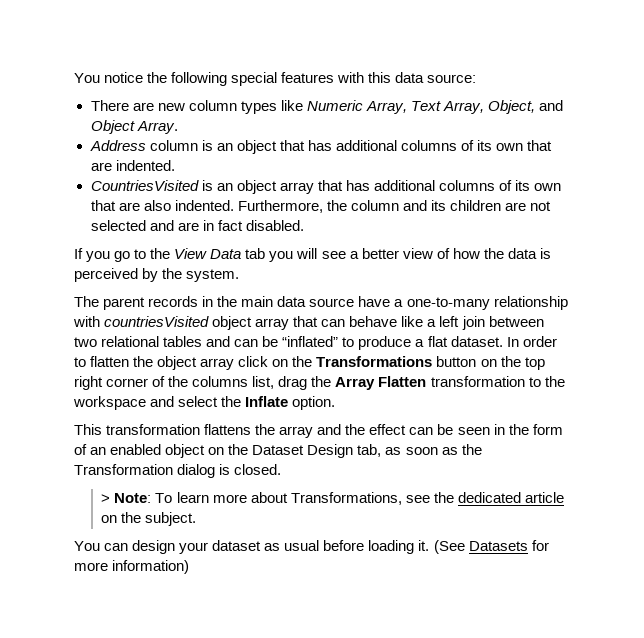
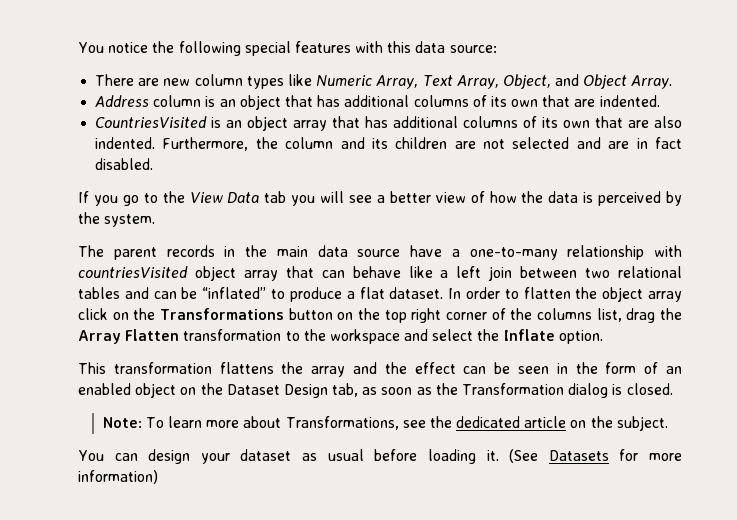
- > Note: To learn more about Transformations, see the dedicated article on the subject.
+ Note: To learn more about Transformations, see the dedicated article on the subject.

